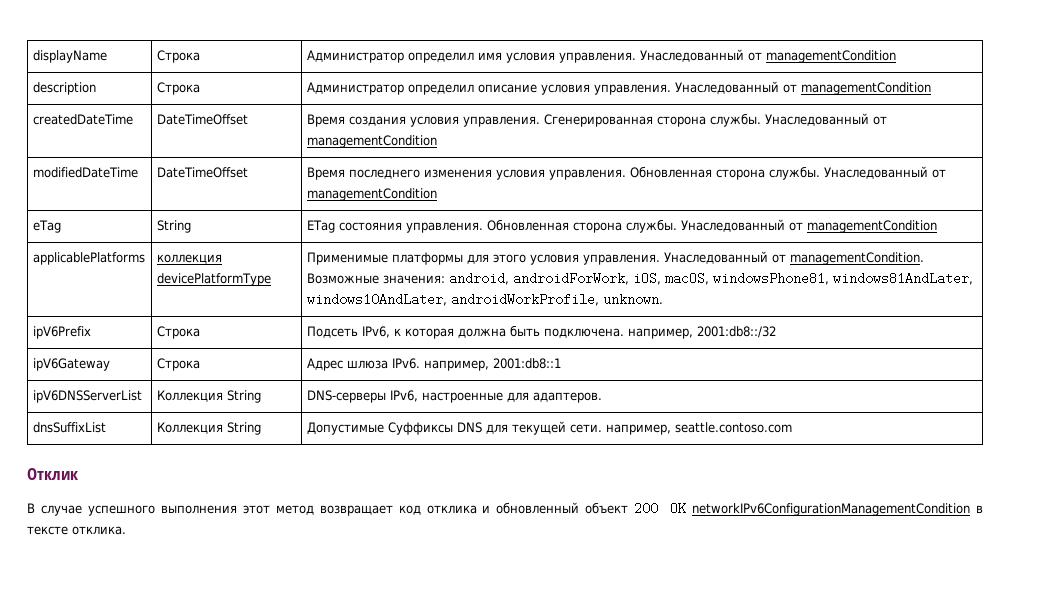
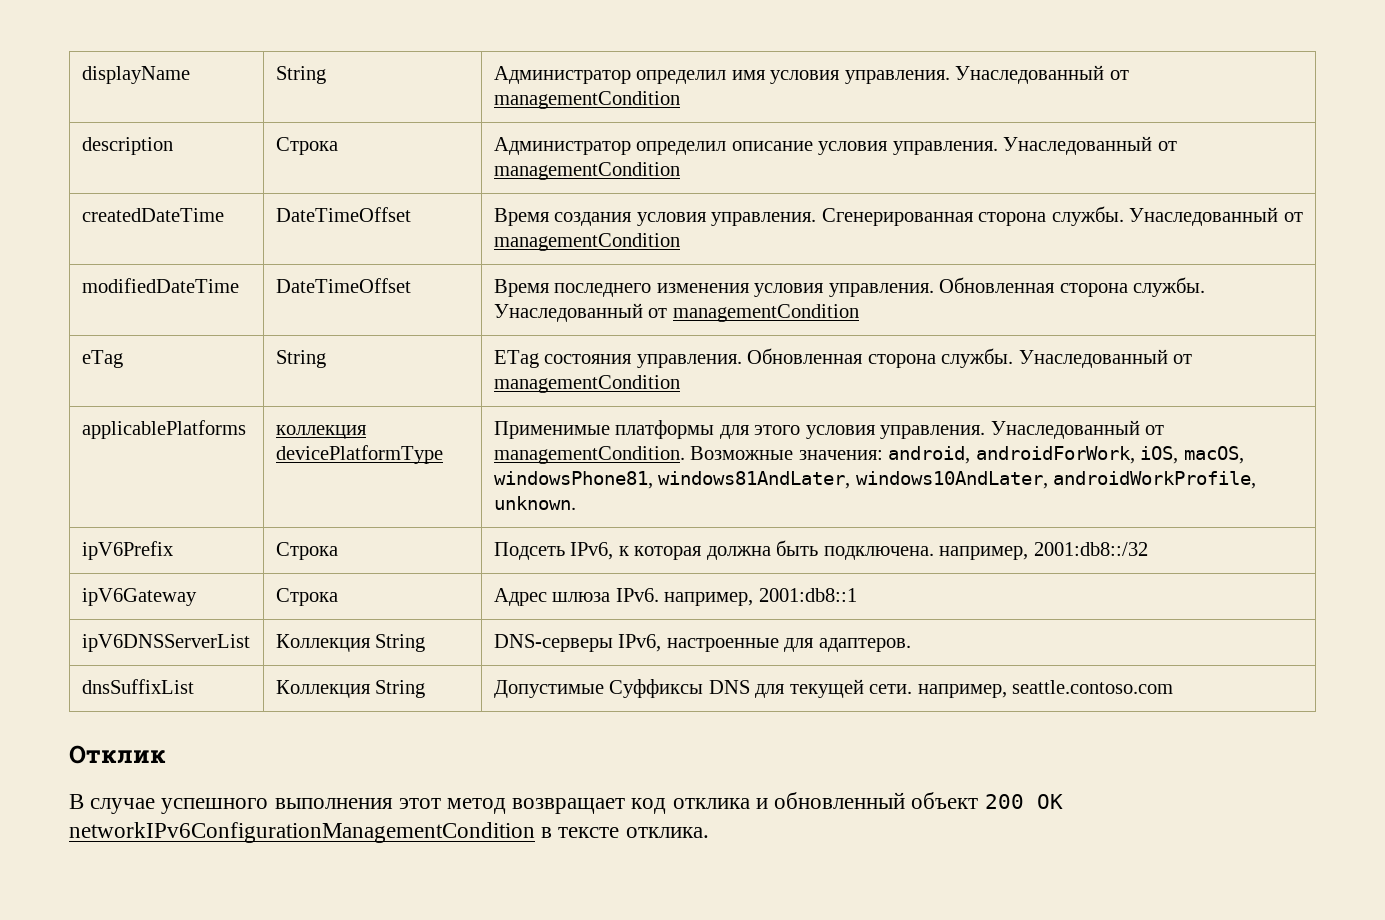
- displayName | Строка | Администратор определил имя условия управления. Унаследованный от managementCondition
+ displayName | String | Администратор определил имя условия управления. Унаследованный от managementCondition

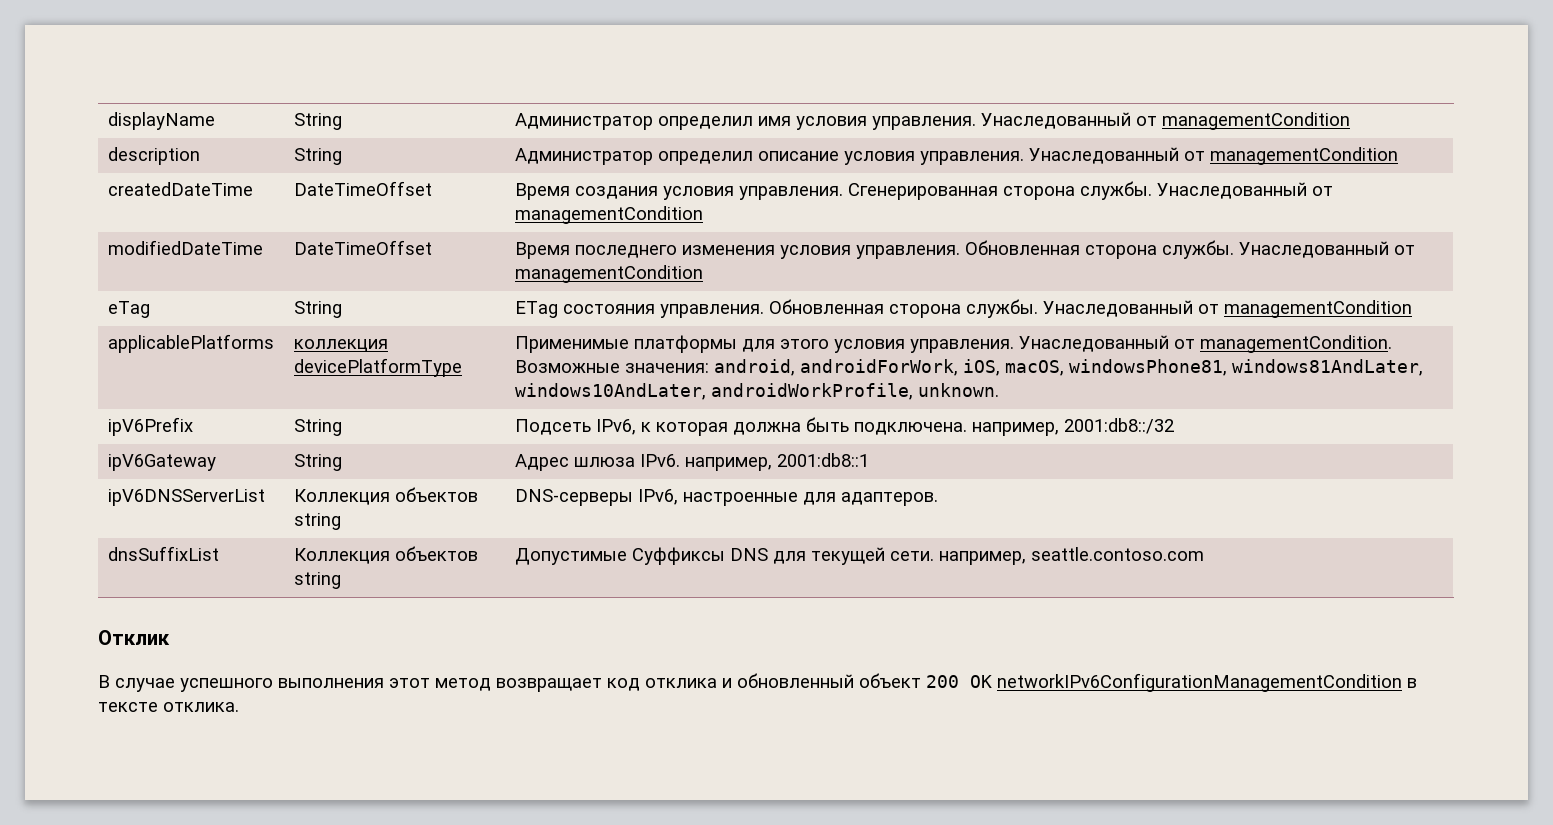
- description | Строка | Администратор определил описание условия управления. Унаследованный от managementCondition
+ description | String | Администратор определил описание условия управления. Унаследованный от managementCondition
- ipV6Prefix | Строка | Подсеть IPv6, к которая должна быть подключена. например, 2001:db8::/32
+ ipV6Prefix | String | Подсеть IPv6, к которая должна быть подключена. например, 2001:db8::/32
- ipV6Gateway | Строка | Адрес шлюза IPv6. например, 2001:db8::1
+ ipV6Gateway | String | Адрес шлюза IPv6. например, 2001:db8::1
- ipV6DNSServerList | Коллекция String | DNS-серверы IPv6, настроенные для адаптеров.
+ ipV6DNSServerList | Коллекция объектов string | DNS-серверы IPv6, настроенные для адаптеров.
- dnsSuffixList | Коллекция String | Допустимые Суффиксы DNS для текущей сети. например, seattle.contoso.com
+ dnsSuffixList | Коллекция объектов string | Допустимые Суффиксы DNS для текущей сети. например, seattle.contoso.com

